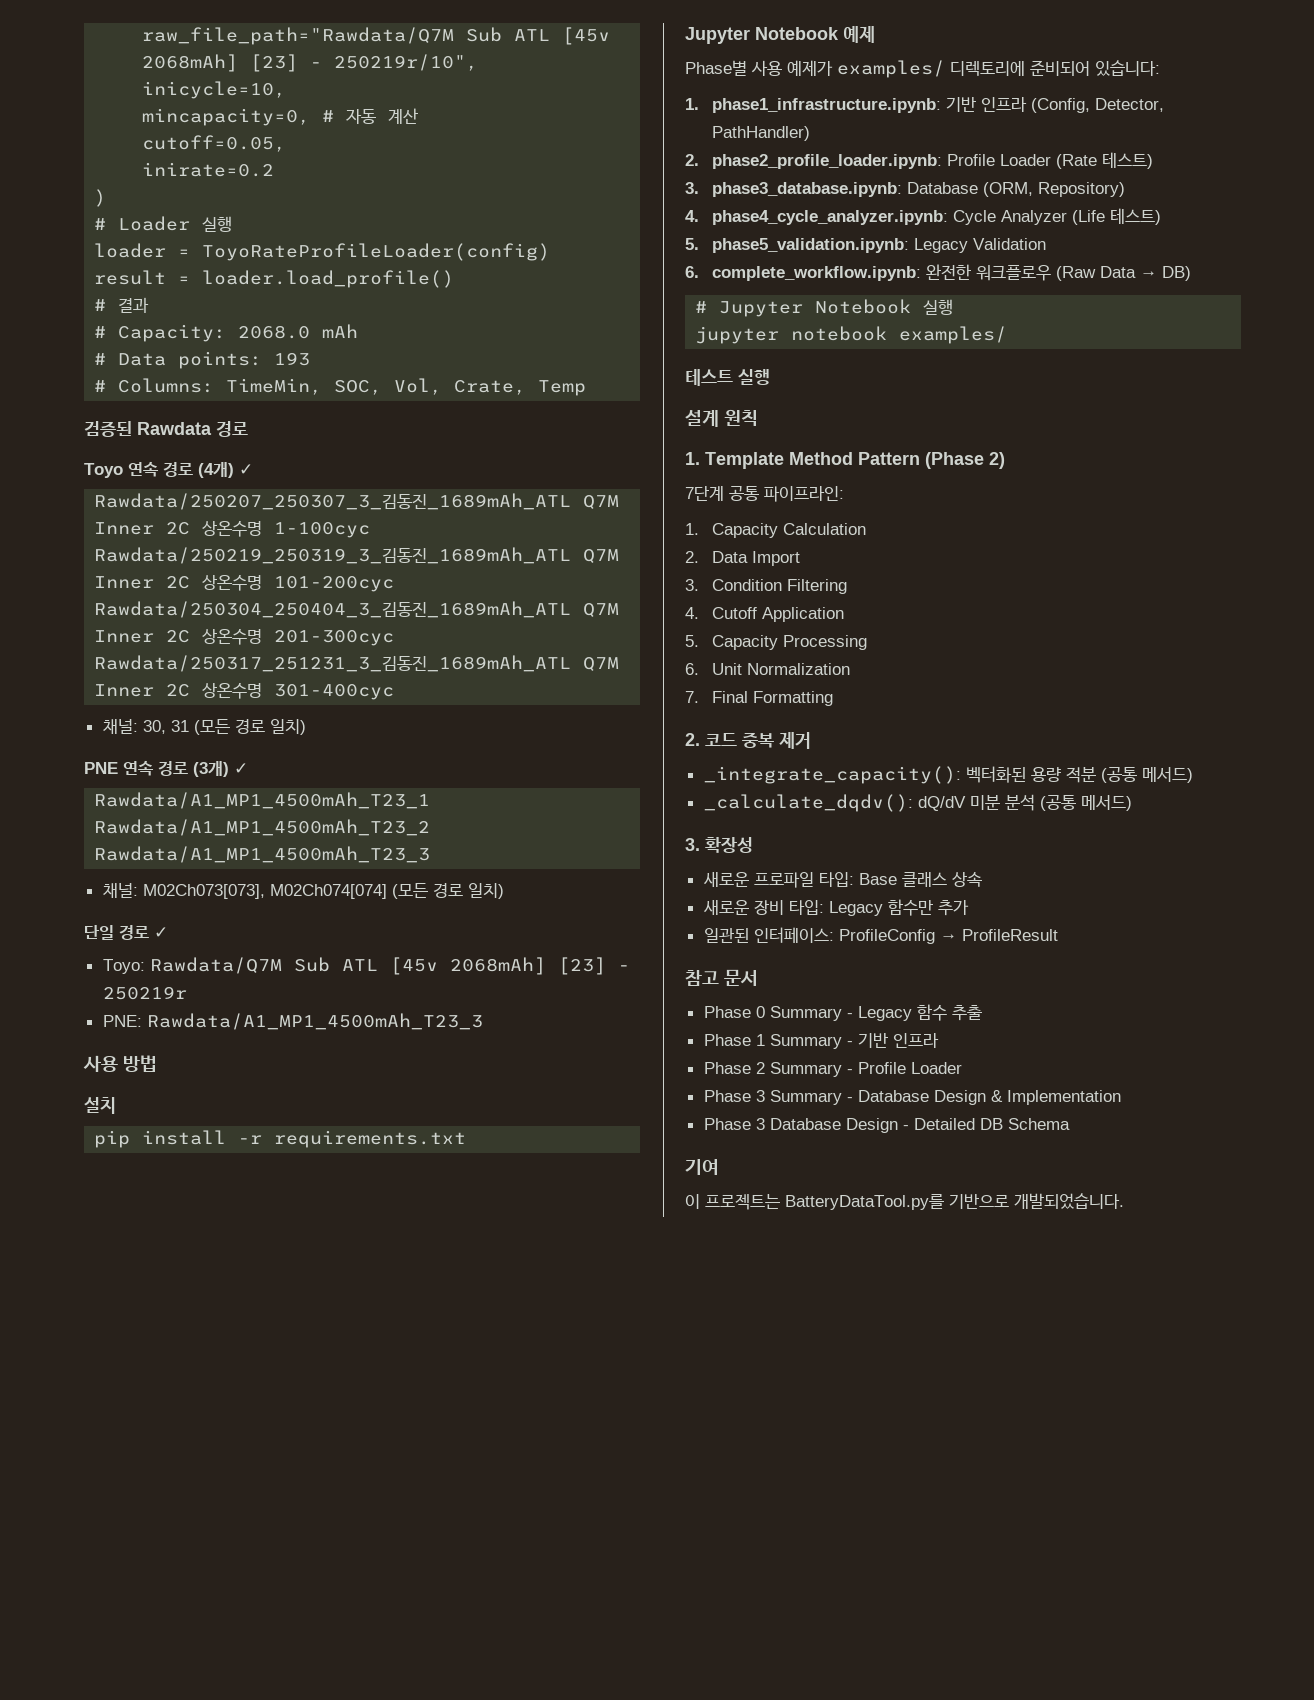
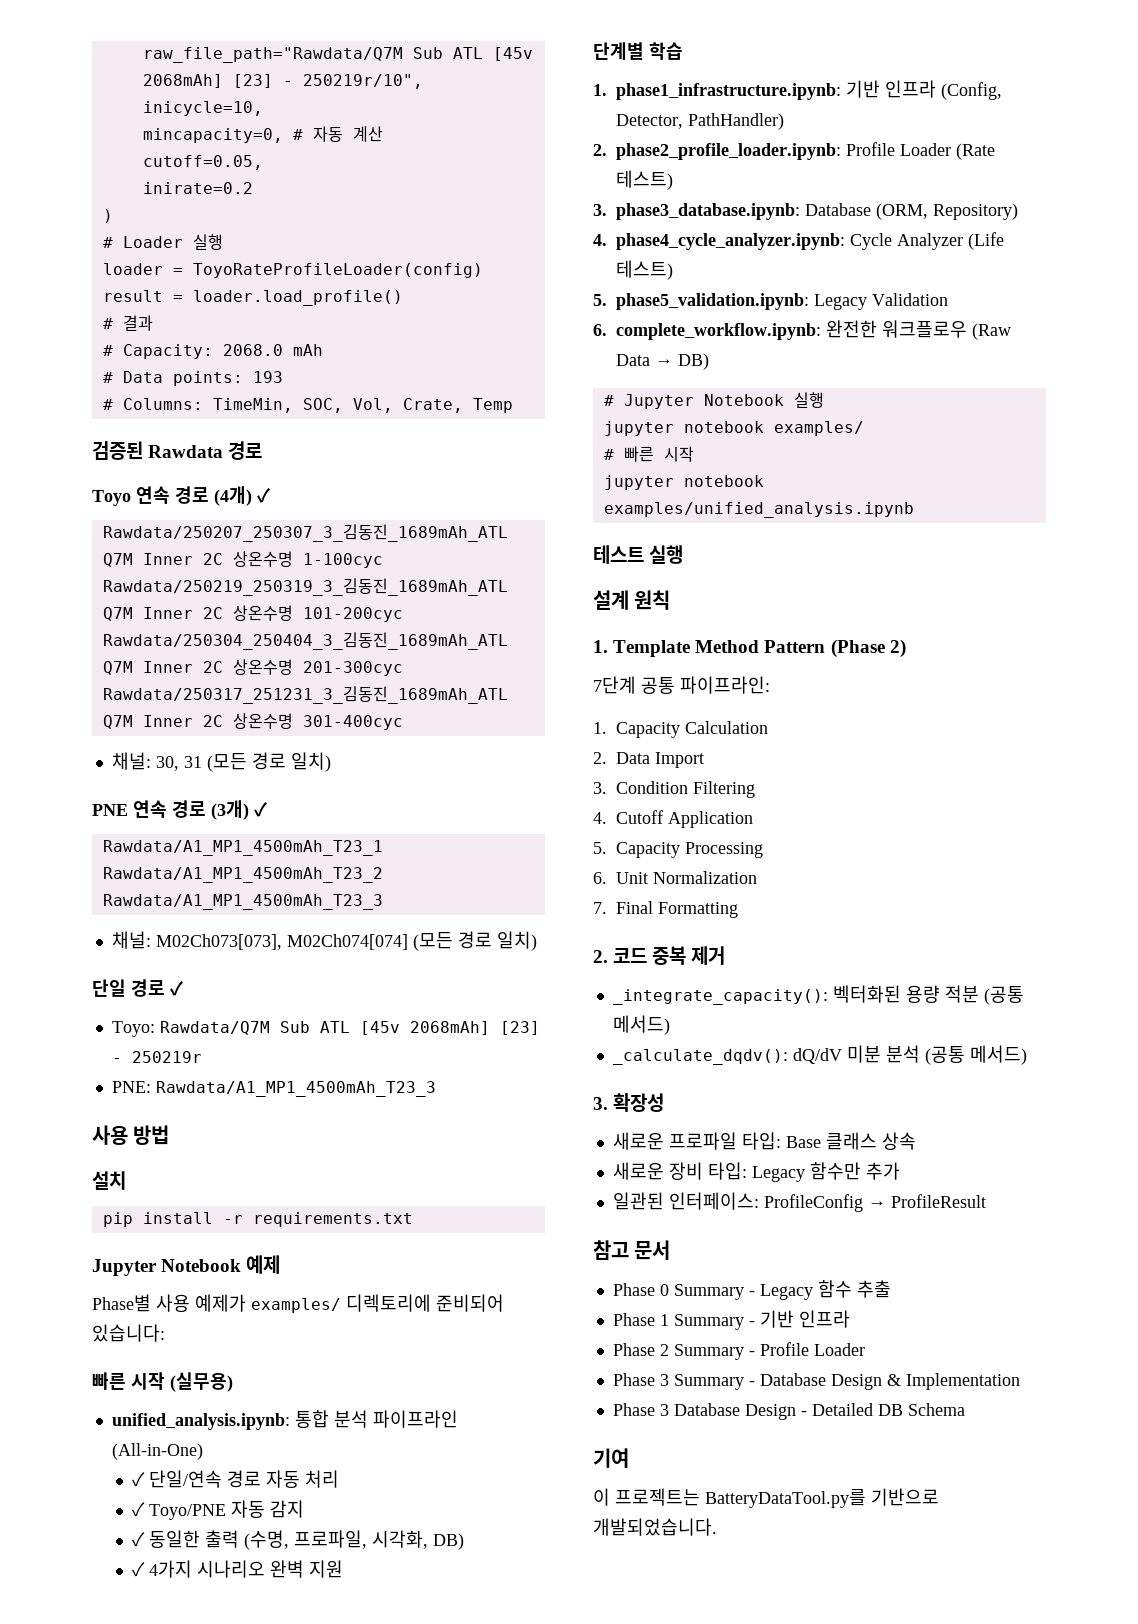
+ 빠른 시작 (실무용)
+ unified_analysis.ipynb: 통합 분석 파이프라인 (All-in-One)
+ ✓ 단일/연속 경로 자동 처리
+ ✓ Toyo/PNE 자동 감지
+ ✓ 동일한 출력 (수명, 프로파일, 시각화, DB)
+ ✓ 4가지 시나리오 완벽 지원
+ 단계별 학습
+ # 빠른 시작
+ jupyter notebook examples/unified_analysis.ipynb

